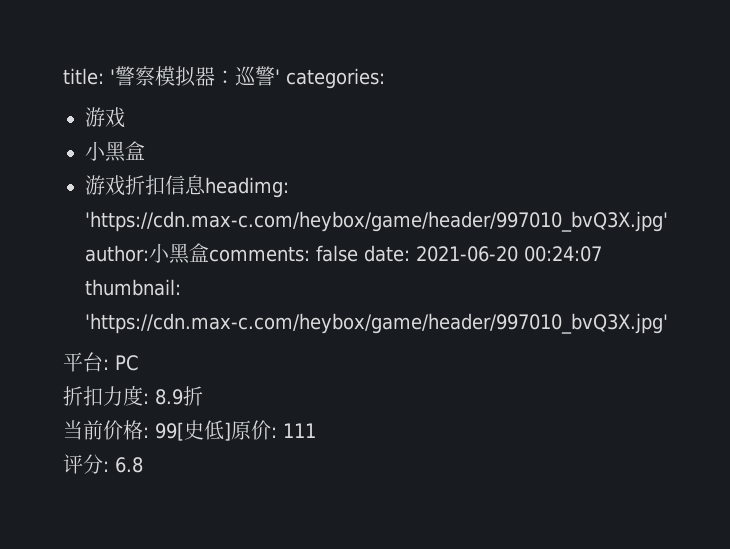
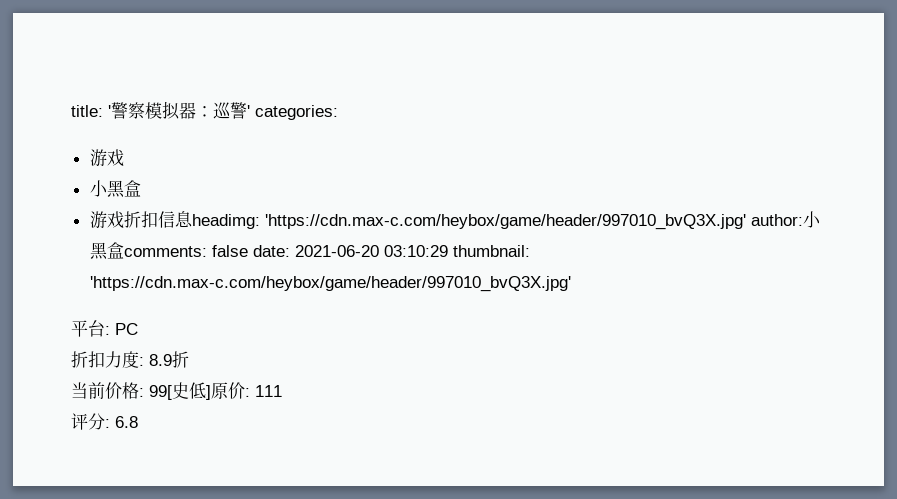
- 游戏折扣信息headimg: 'https://cdn.max-c.com/heybox/game/header/997010_bvQ3X.jpg' author:小黑盒comments: false date: 2021-06-20 00:24:07 thumbnail: 'https://cdn.max-c.com/heybox/game/header/997010_bvQ3X.jpg'
+ 游戏折扣信息headimg: 'https://cdn.max-c.com/heybox/game/header/997010_bvQ3X.jpg' author:小黑盒comments: false date: 2021-06-20 03:10:29 thumbnail: 'https://cdn.max-c.com/heybox/game/header/997010_bvQ3X.jpg'

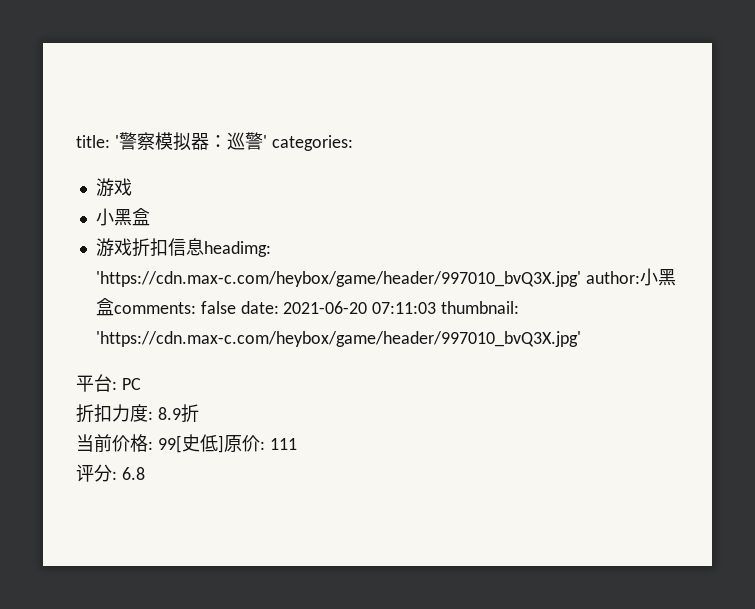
- 游戏折扣信息headimg: 'https://cdn.max-c.com/heybox/game/header/997010_bvQ3X.jpg' author:小黑盒comments: false date: 2021-06-20 03:10:29 thumbnail: 'https://cdn.max-c.com/heybox/game/header/997010_bvQ3X.jpg'
+ 游戏折扣信息headimg: 'https://cdn.max-c.com/heybox/game/header/997010_bvQ3X.jpg' author:小黑盒comments: false date: 2021-06-20 07:11:03 thumbnail: 'https://cdn.max-c.com/heybox/game/header/997010_bvQ3X.jpg'

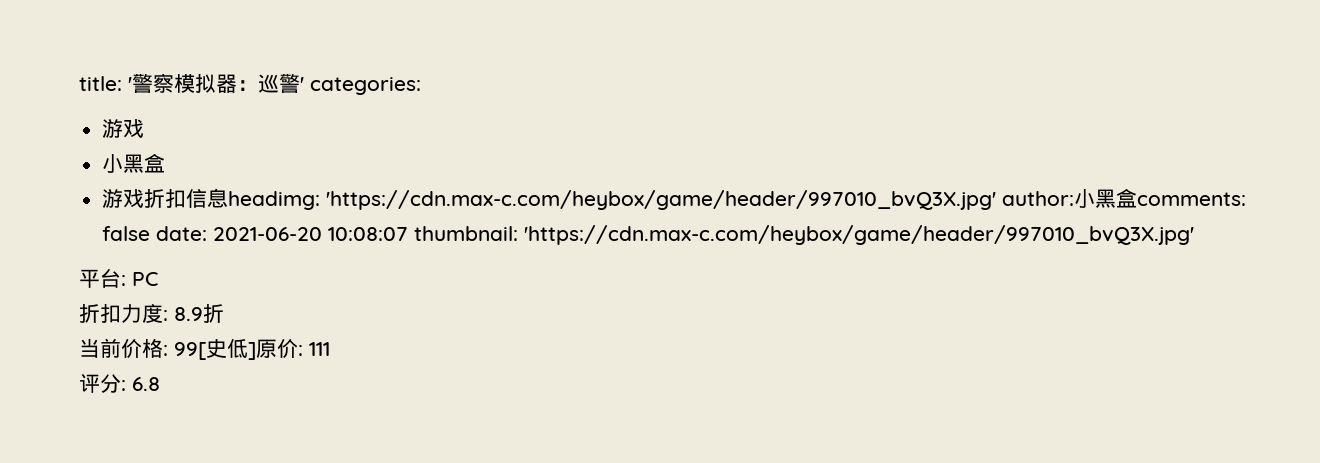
- 游戏折扣信息headimg: 'https://cdn.max-c.com/heybox/game/header/997010_bvQ3X.jpg' author:小黑盒comments: false date: 2021-06-20 07:11:03 thumbnail: 'https://cdn.max-c.com/heybox/game/header/997010_bvQ3X.jpg'
+ 游戏折扣信息headimg: 'https://cdn.max-c.com/heybox/game/header/997010_bvQ3X.jpg' author:小黑盒comments: false date: 2021-06-20 10:08:07 thumbnail: 'https://cdn.max-c.com/heybox/game/header/997010_bvQ3X.jpg'

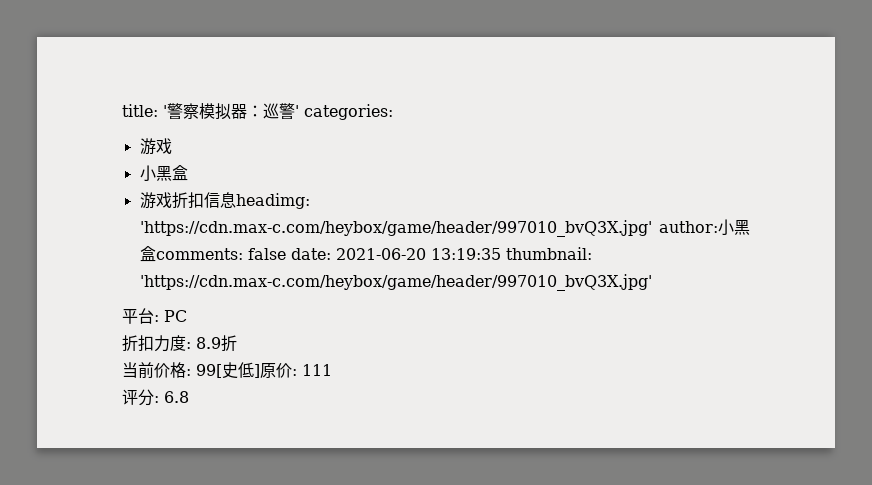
- 游戏折扣信息headimg: 'https://cdn.max-c.com/heybox/game/header/997010_bvQ3X.jpg' author:小黑盒comments: false date: 2021-06-20 10:08:07 thumbnail: 'https://cdn.max-c.com/heybox/game/header/997010_bvQ3X.jpg'
+ 游戏折扣信息headimg: 'https://cdn.max-c.com/heybox/game/header/997010_bvQ3X.jpg' author:小黑盒comments: false date: 2021-06-20 13:19:35 thumbnail: 'https://cdn.max-c.com/heybox/game/header/997010_bvQ3X.jpg'

